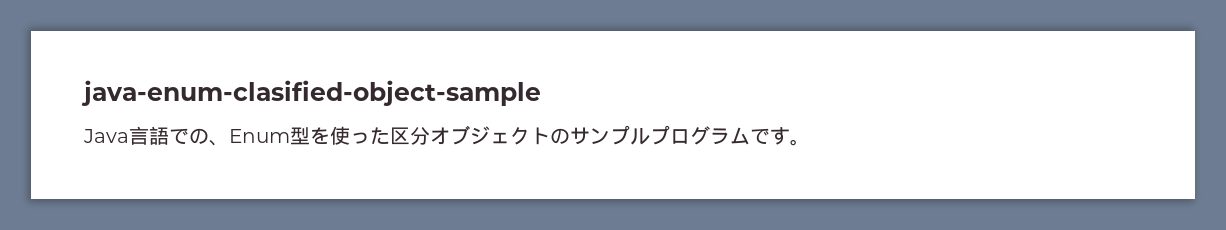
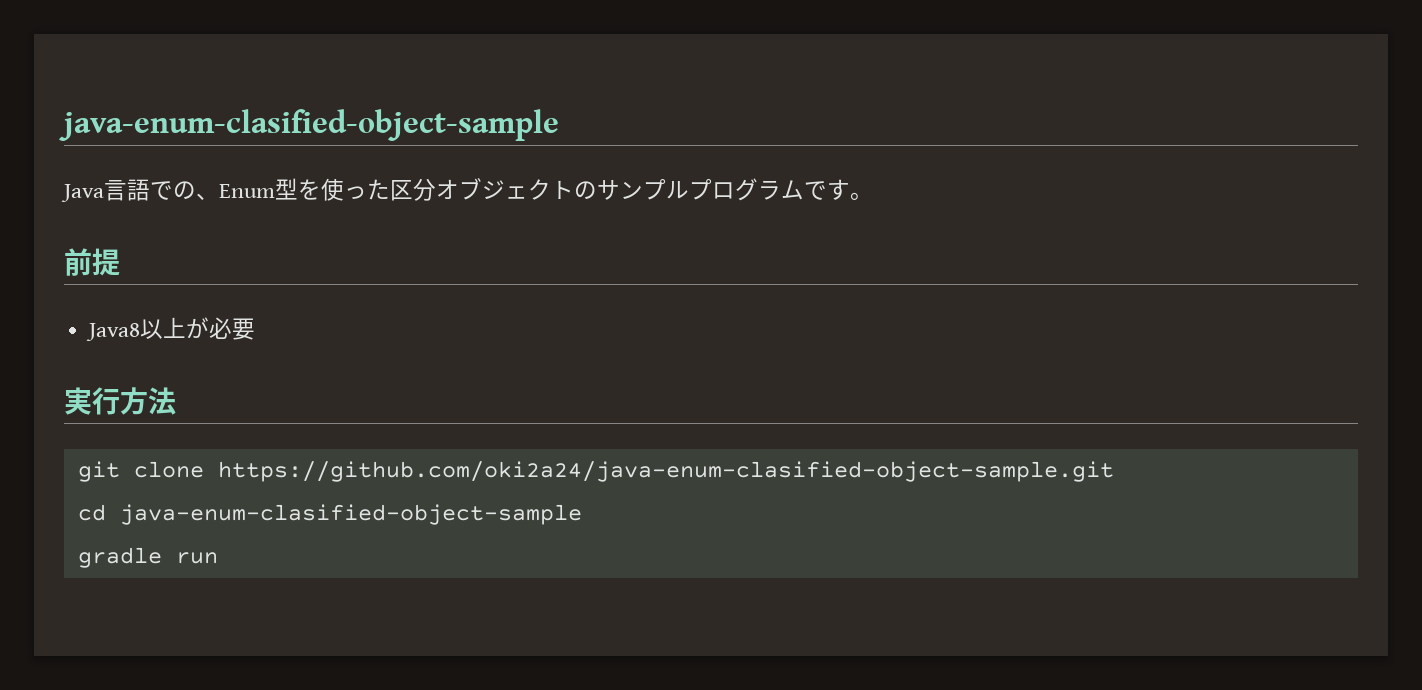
+ 前提
+ Java8以上が必要
+ 実行方法
+ git clone https://github.com/oki2a24/java-enum-clasified-object-sample.git
+ cd java-enum-clasified-object-sample
+ gradle run

